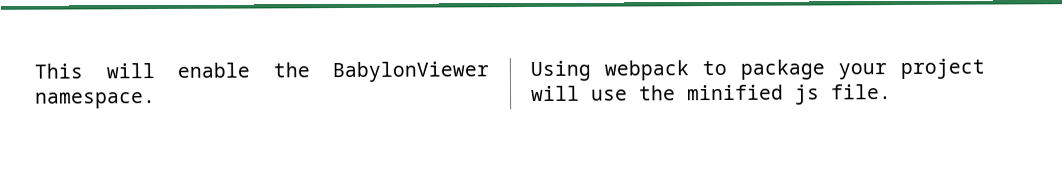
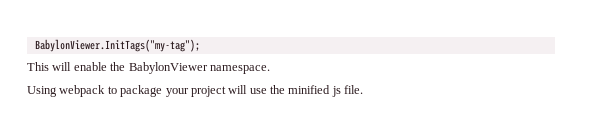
+ BabylonViewer.InitTags("my-tag");

